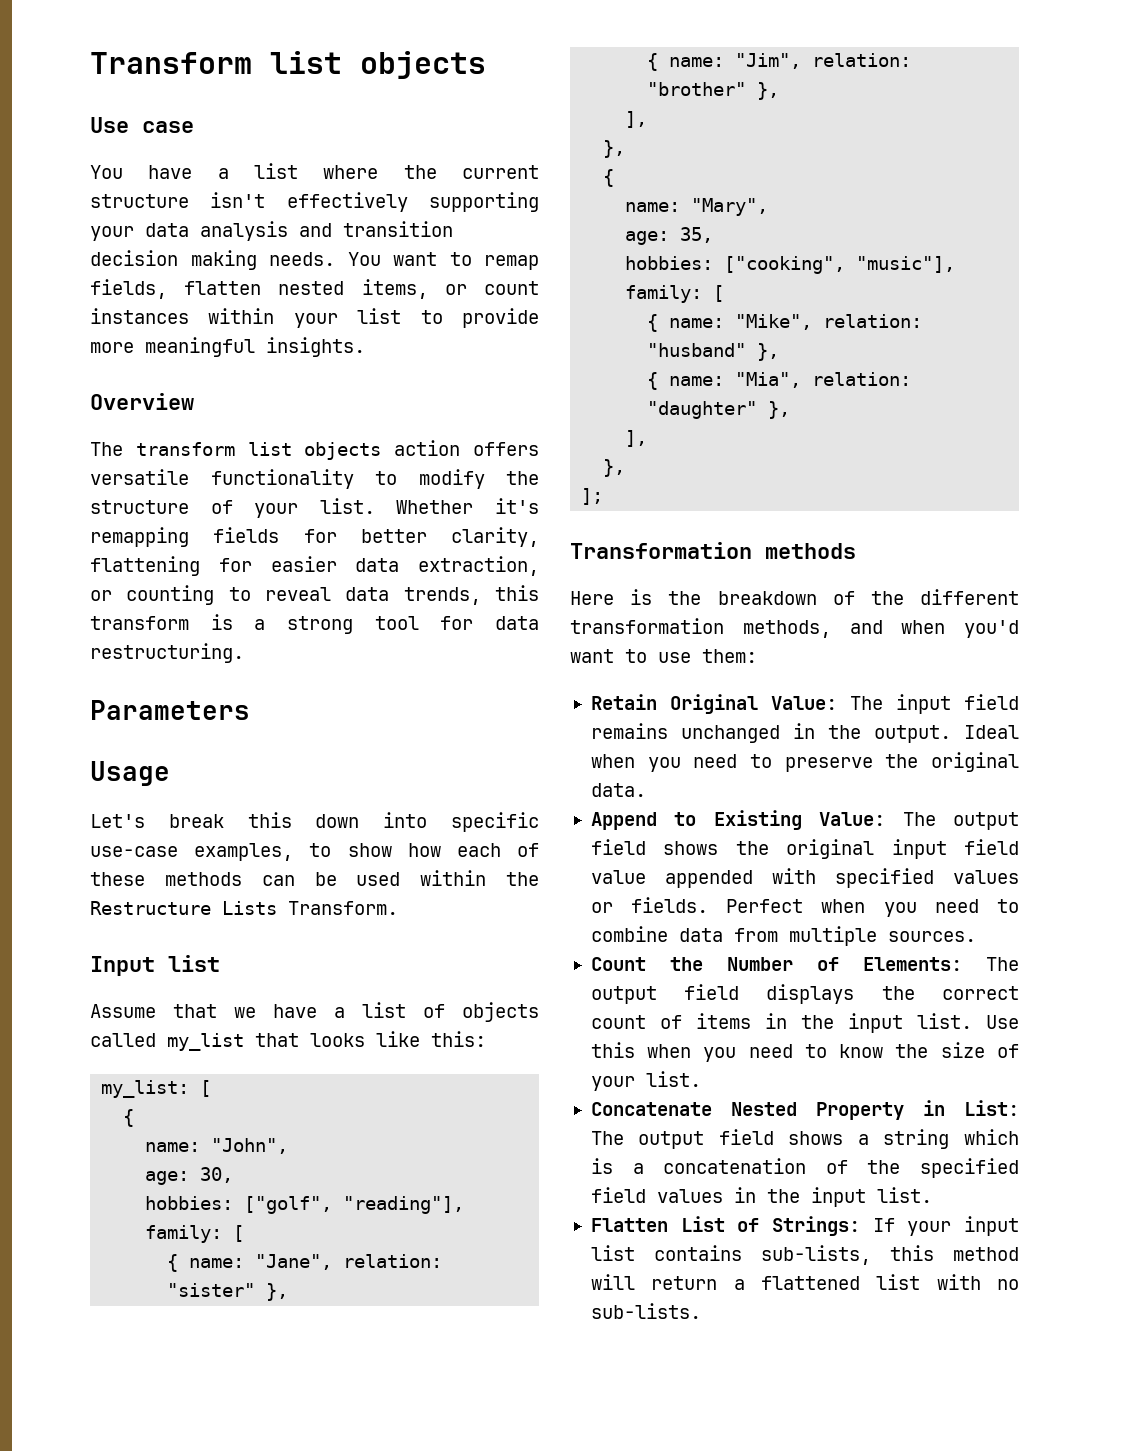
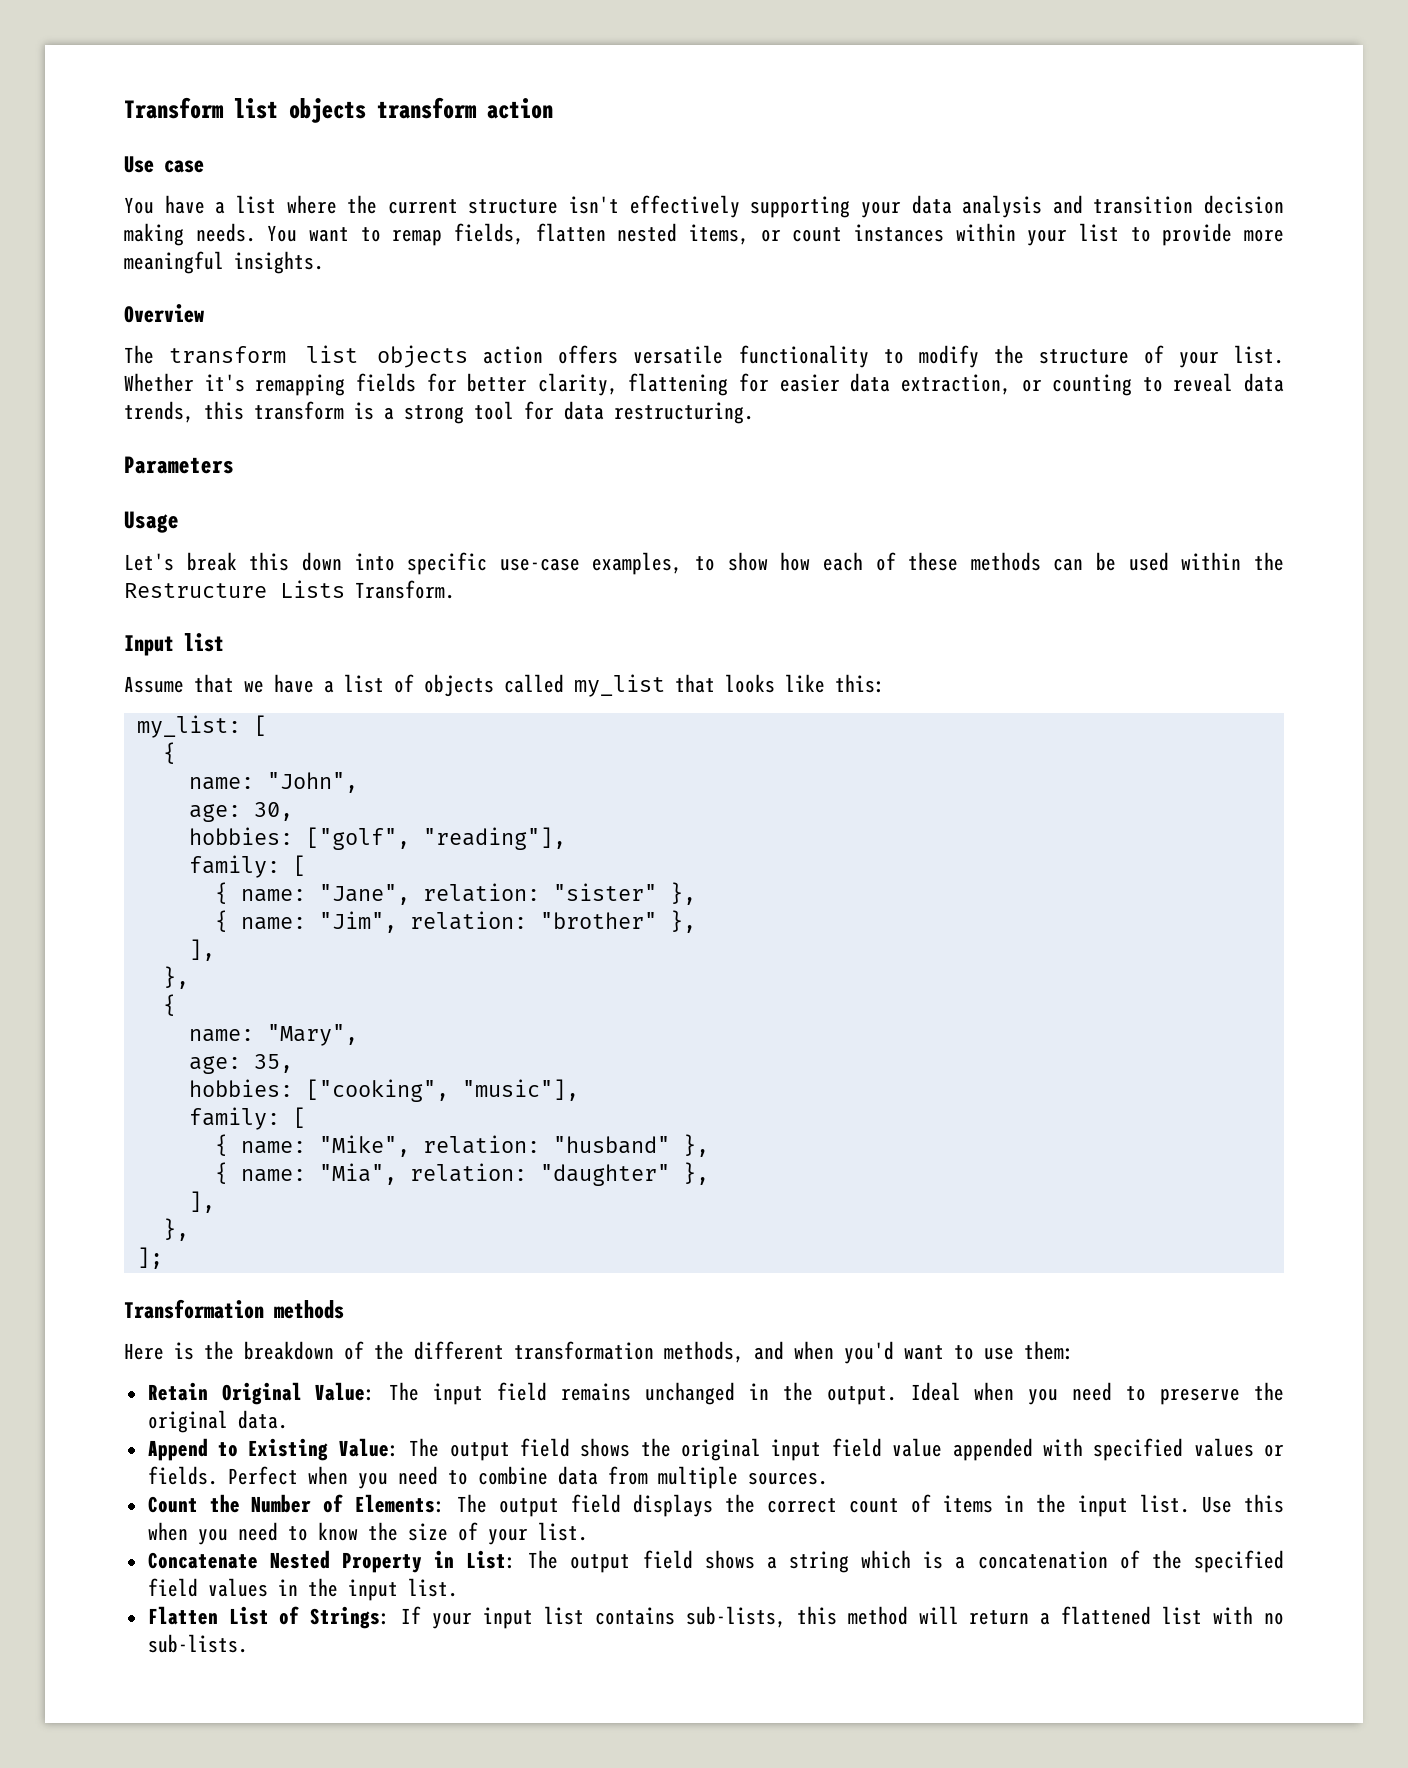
- Transform list objects
+ Transform list objects transform action

